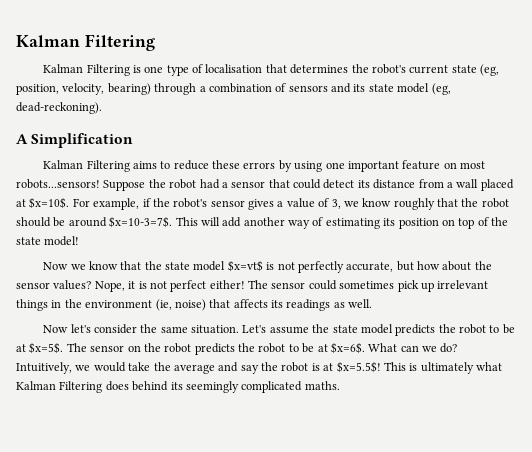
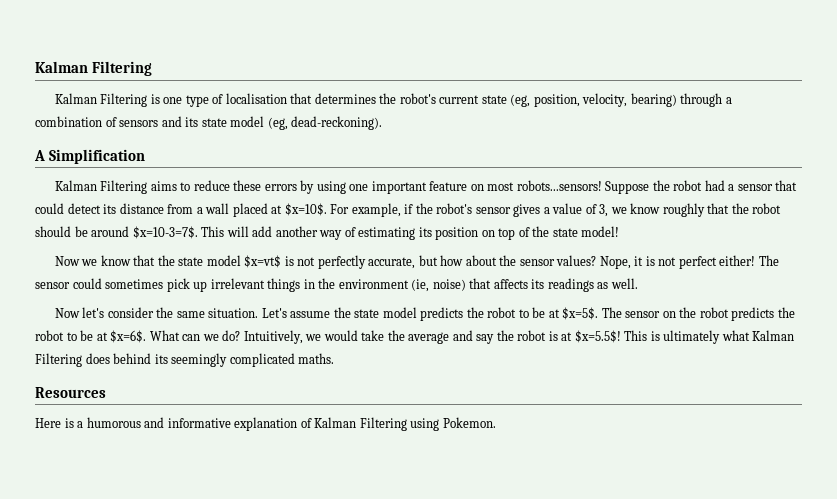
+ Resources
+ Here is a humorous and informative explanation of Kalman Filtering using Pokemon.

